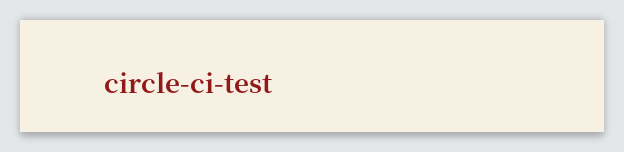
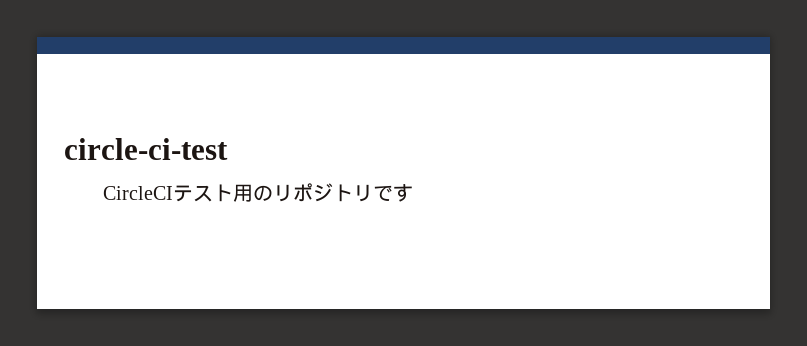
+ CircleCIテスト用のリポジトリです

